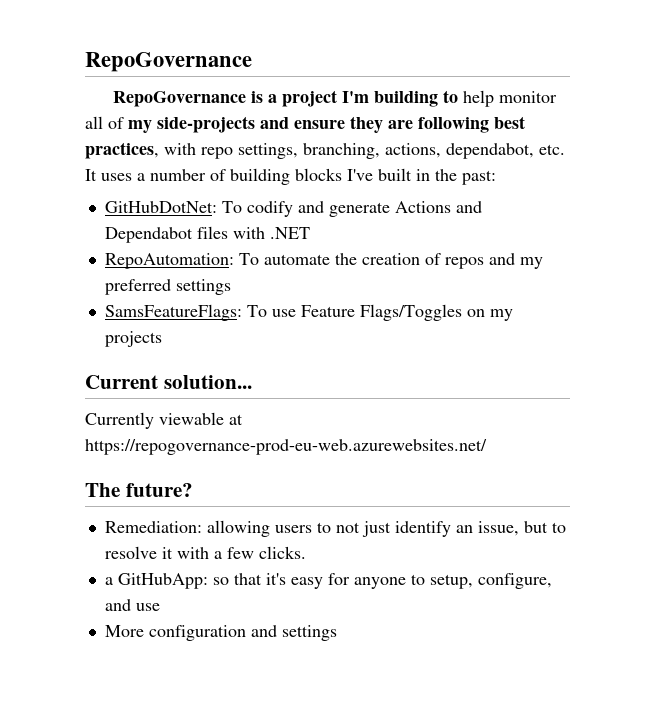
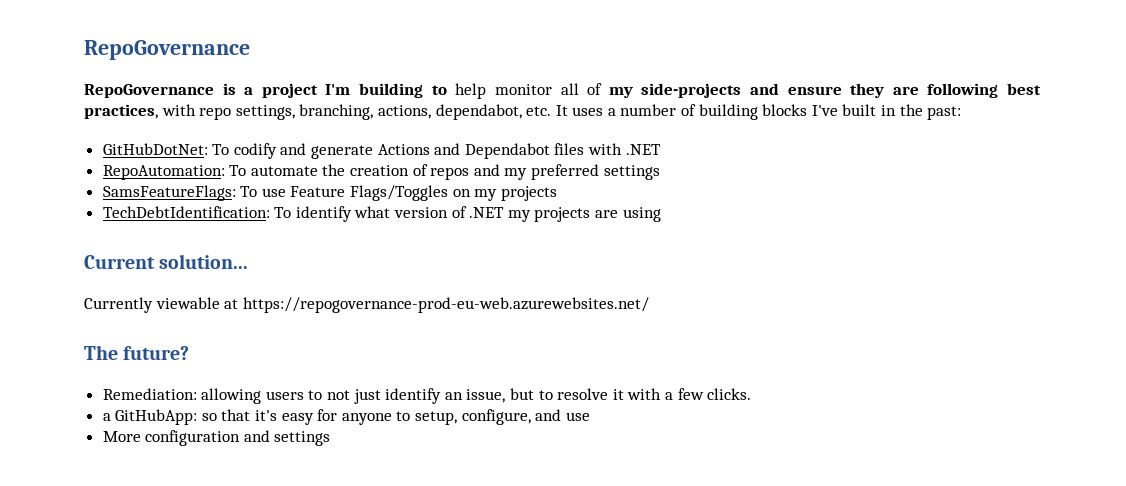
+ TechDebtIdentification: To identify what version of .NET my projects are using

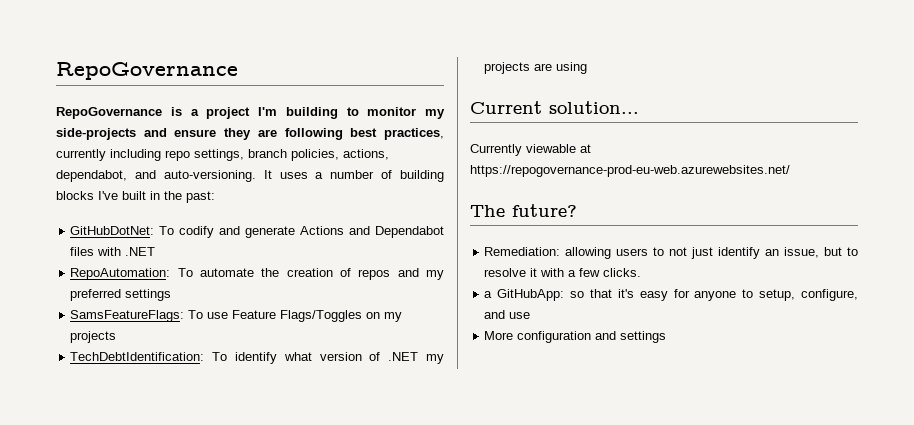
- RepoGovernance is a project I'm building to help monitor all of my side-projects and ensure they are following best practices, with repo settings, branching, actions, dependabot, etc. It uses a number of building blocks I've built in the past:
+ RepoGovernance is a project I'm building to monitor my side-projects and ensure they are following best practices, currently including repo settings, branch policies, actions, dependabot, and auto-versioning. It uses a number of building blocks I've built in the past:

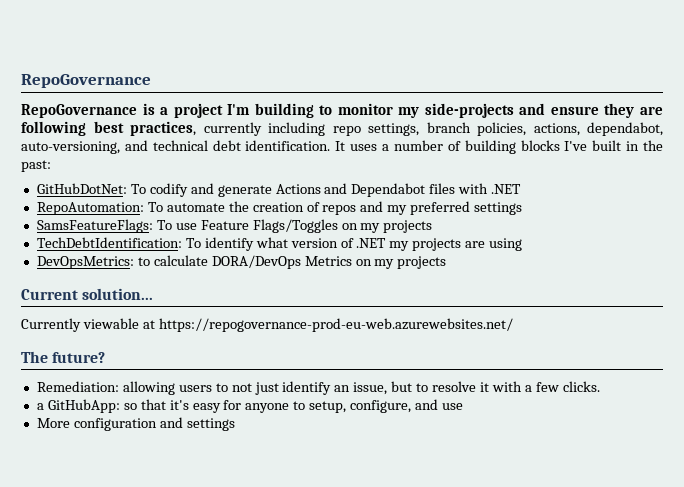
- RepoGovernance is a project I'm building to monitor my side-projects and ensure they are following best practices, currently including repo settings, branch policies, actions, dependabot, and auto-versioning.
+ RepoGovernance is a project I'm building to monitor my side-projects and ensure they are following best practices, currently including repo settings, branch policies, actions, dependabot, auto-versioning, and technical debt identification.
+ DevOpsMetrics: to calculate DORA/DevOps Metrics on my projects

